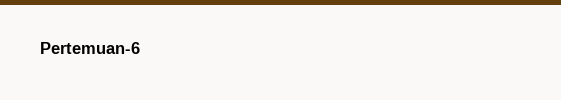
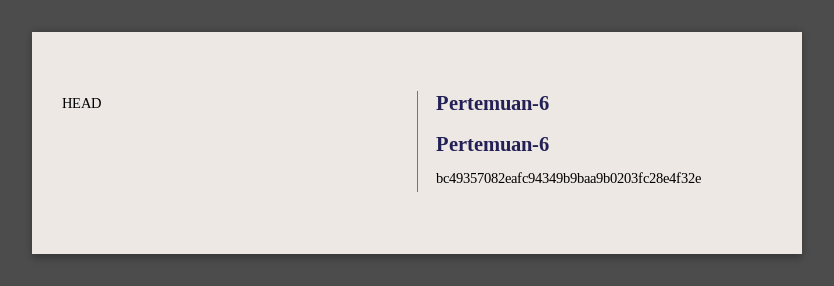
+ HEAD
  Pertemuan-6
+ Pertemuan-6
+ bc49357082eafc94349b9baa9b0203fc28e4f32e

